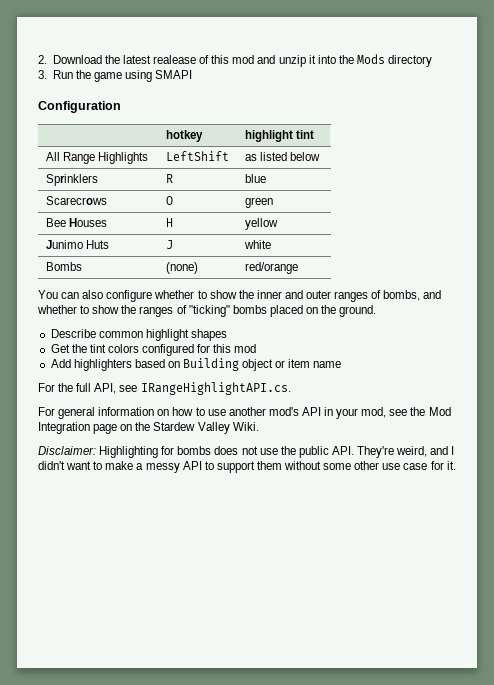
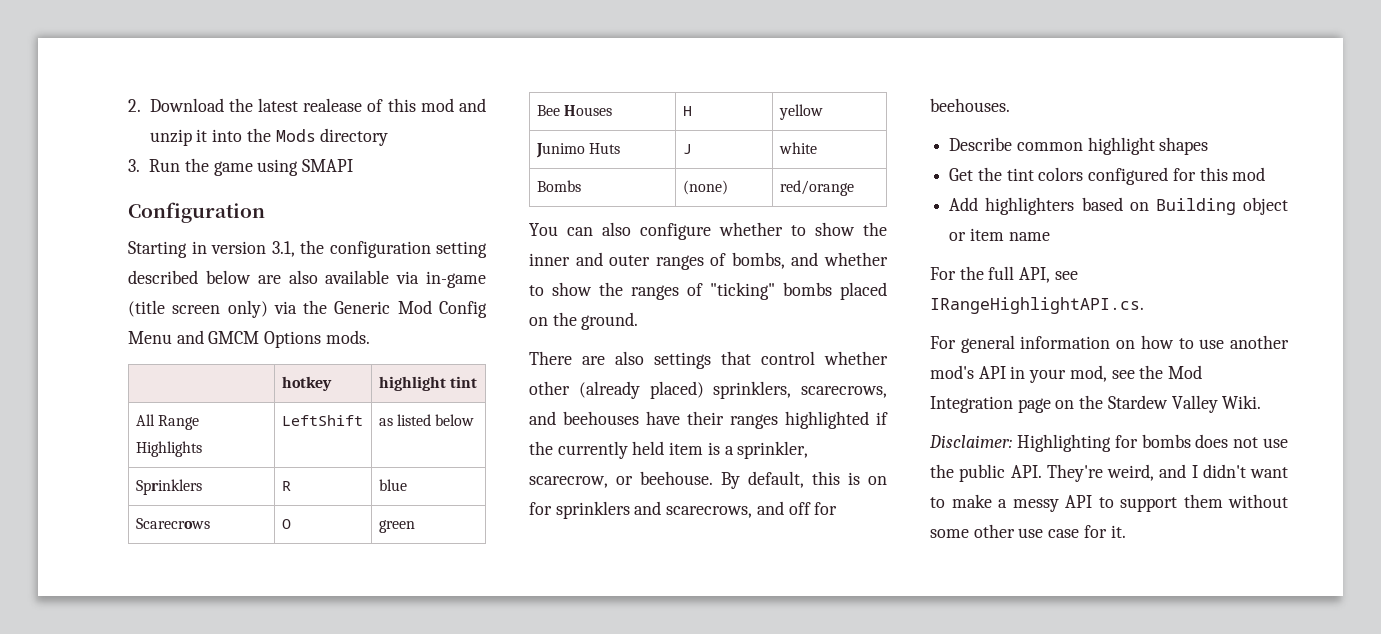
+ Starting in version 3.1, the configuration setting described below are also available via in-game (title screen only) via the Generic Mod Config Menu and GMCM Options mods.
+ There are also settings that control whether other (already placed) sprinklers, scarecrows, and beehouses have their ranges highlighted if the currently held item is a sprinkler, scarecrow, or beehouse. By default, this is on for sprinklers and scarecrows, and off for beehouses.

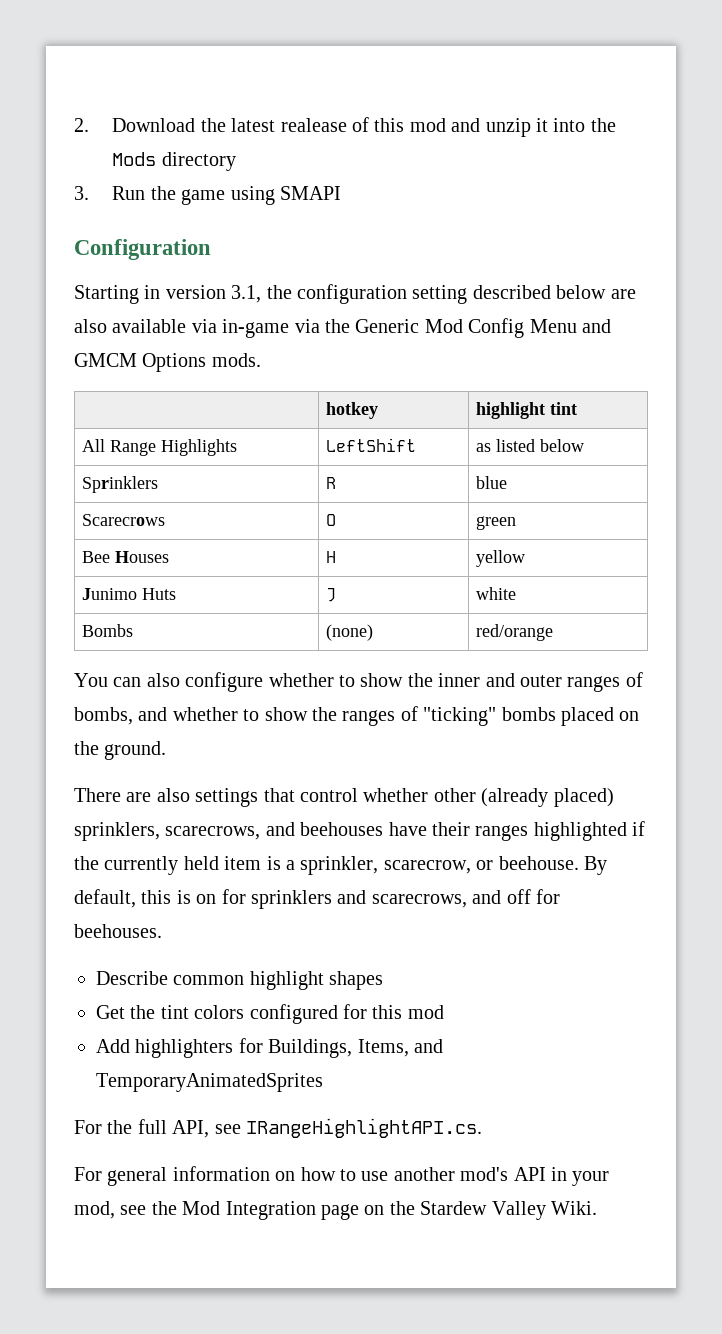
- Starting in version 3.1, the configuration setting described below are also available via in-game (title screen only) via the Generic Mod Config Menu and GMCM Options mods.
+ Starting in version 3.1, the configuration setting described below are also available via in-game via the Generic Mod Config Menu and GMCM Options mods.
- Add highlighters based on Building object or item name
+ Add highlighters for Buildings, Items, and TemporaryAnimatedSprites
- Disclaimer: Highlighting for bombs does not use the public API. They're weird, and I didn't want to make a messy API to support them without some other use case for it.

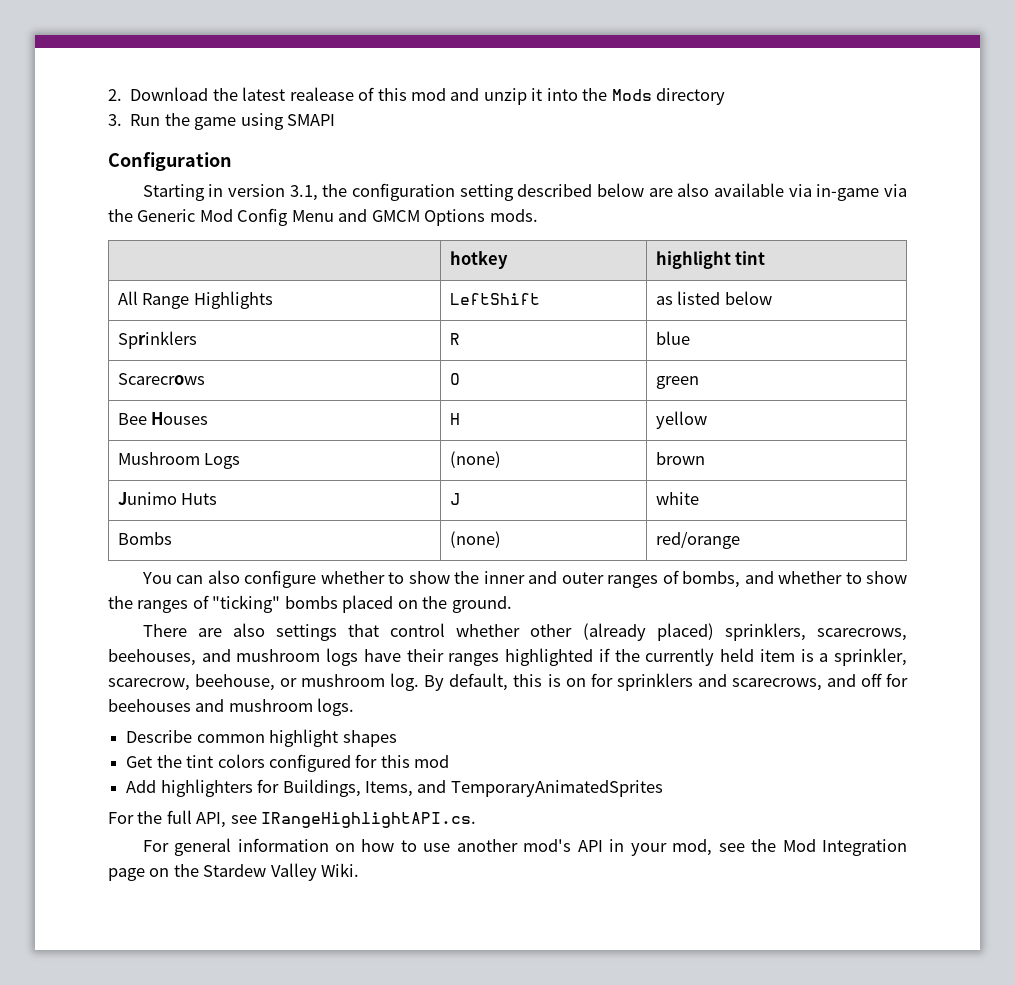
+ Mushroom Logs | (none) | brown
- There are also settings that control whether other (already placed) sprinklers, scarecrows, and beehouses have their ranges highlighted if the currently held item is a sprinkler, scarecrow, or beehouse.
+ There are also settings that control whether other (already placed) sprinklers, scarecrows, beehouses, and mushroom logs have their ranges highlighted if the currently held item is a sprinkler, scarecrow, beehouse, or mushroom log.
- By default, this is on for sprinklers and scarecrows, and off for beehouses.
+ By default, this is on for sprinklers and scarecrows, and off for beehouses and mushroom logs.

